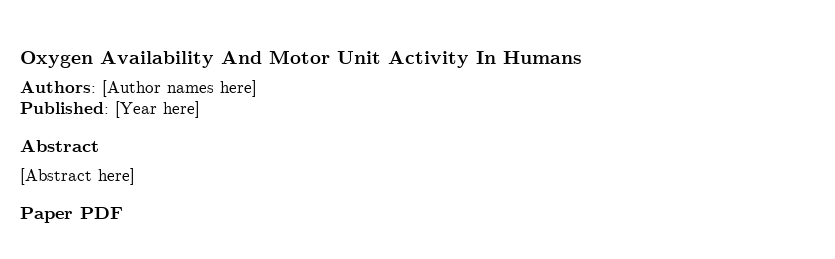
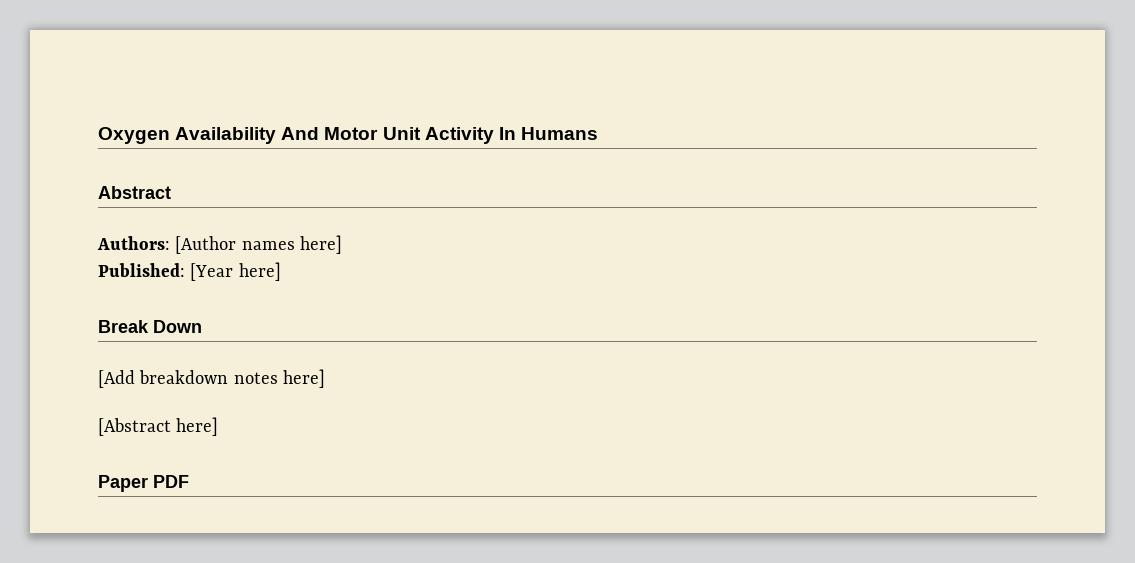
+ Abstract
- Abstract
+ Break Down
+ [Add breakdown notes here]

